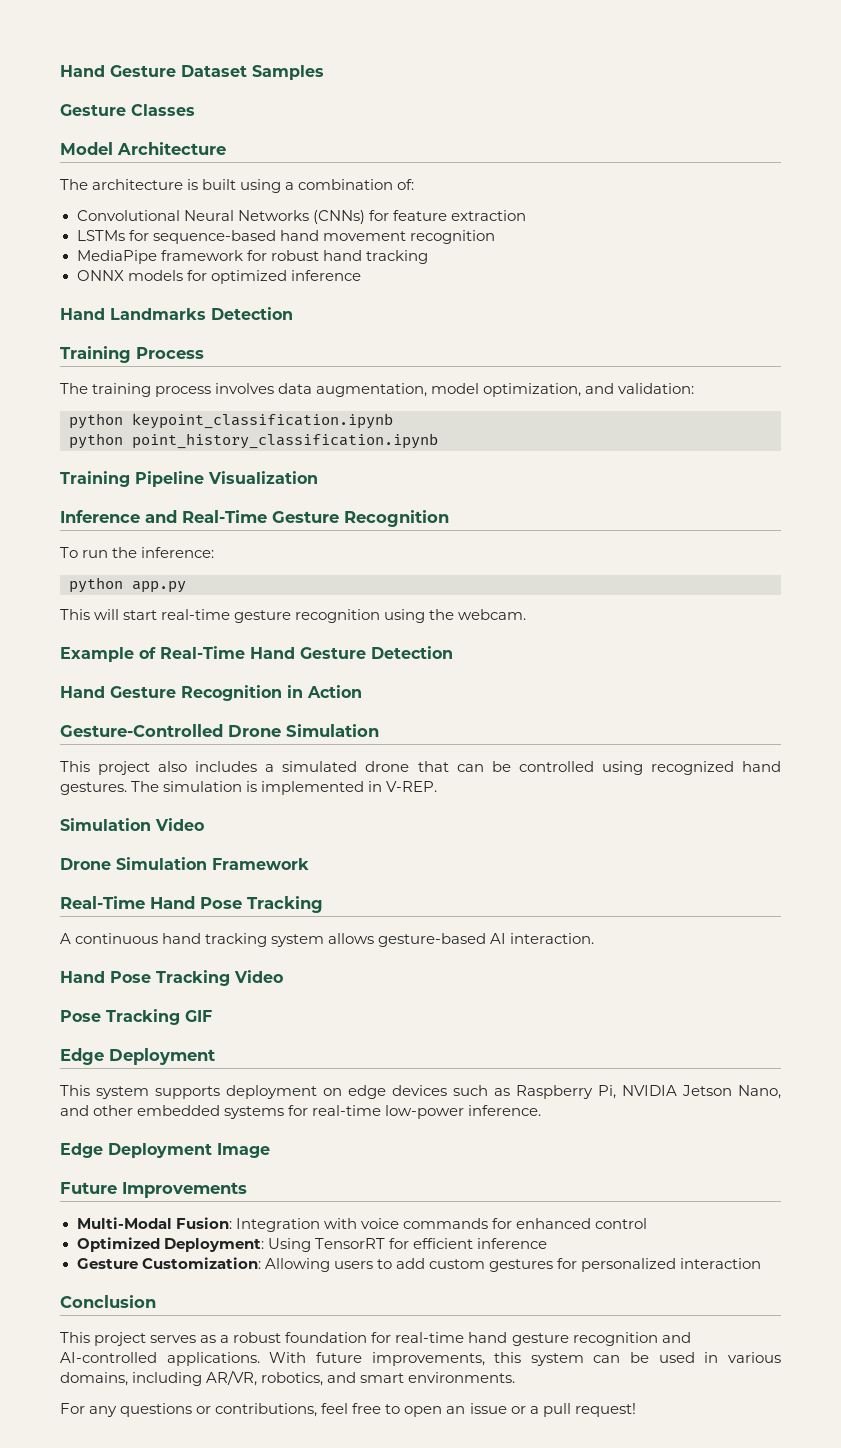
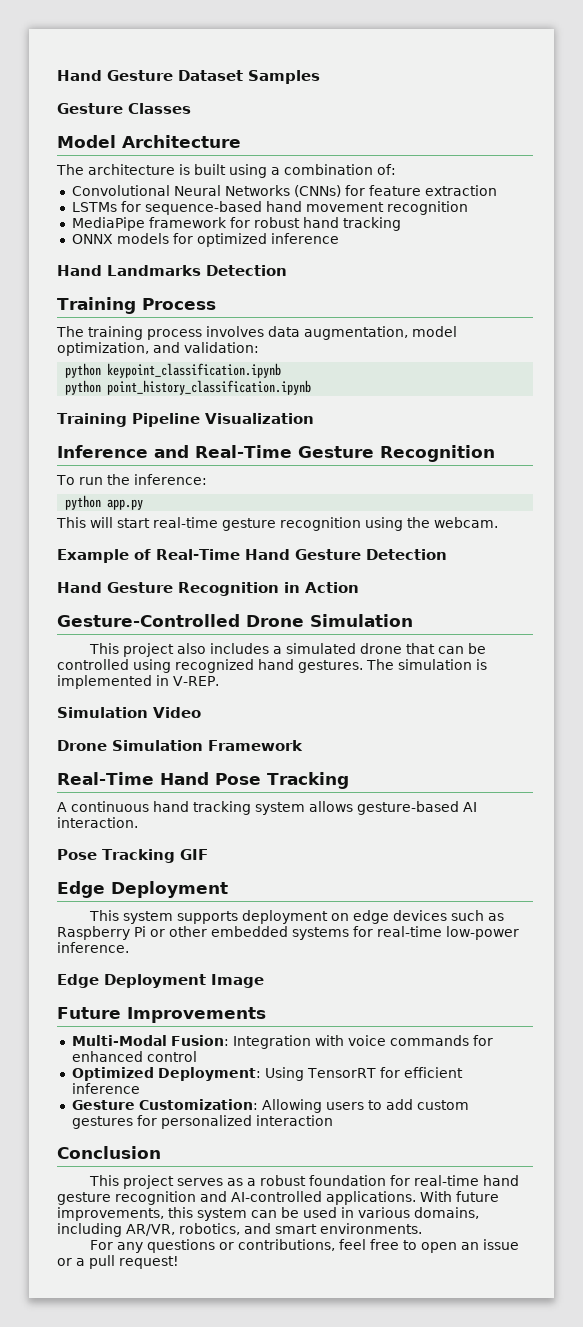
- Hand Pose Tracking Video
- This system supports deployment on edge devices such as Raspberry Pi, NVIDIA Jetson Nano, and other embedded systems for real-time low-power inference.
+ This system supports deployment on edge devices such as Raspberry Pi or other embedded systems for real-time low-power inference.

